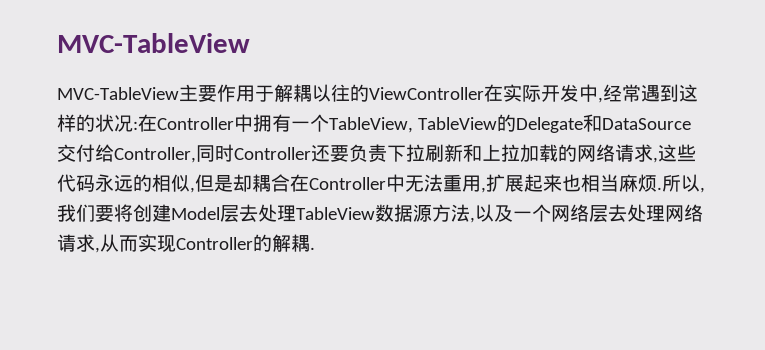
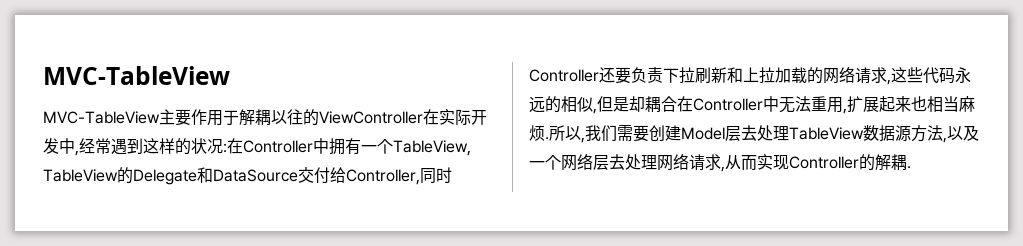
- 所以,我们要将创建Model层去处理TableView数据源方法,以及一个网络层去处理网络请求,从而实现Controller的解耦.
+ 所以,我们需要创建Model层去处理TableView数据源方法,以及一个网络层去处理网络请求,从而实现Controller的解耦.

